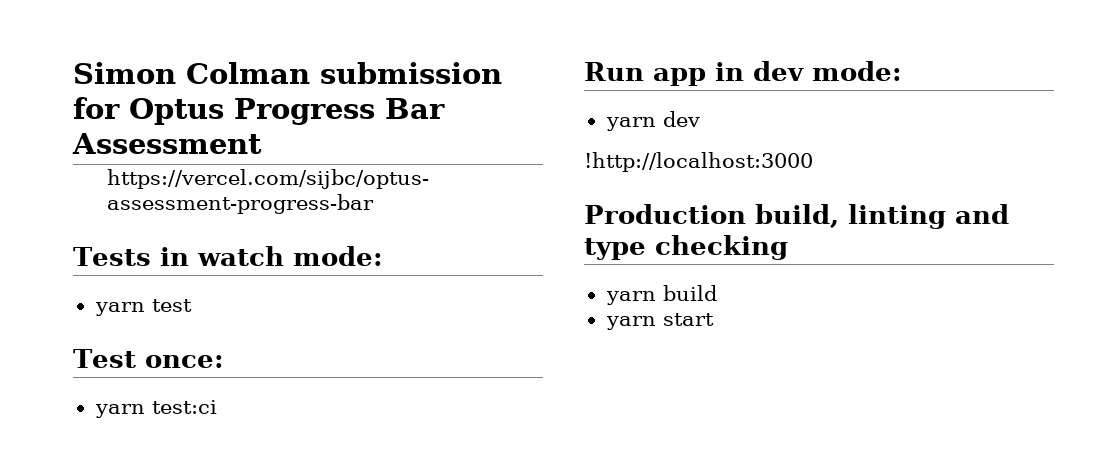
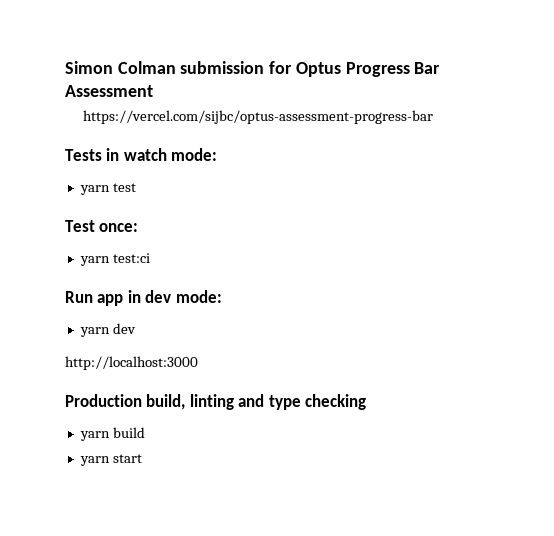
- !http://localhost:3000
+ http://localhost:3000

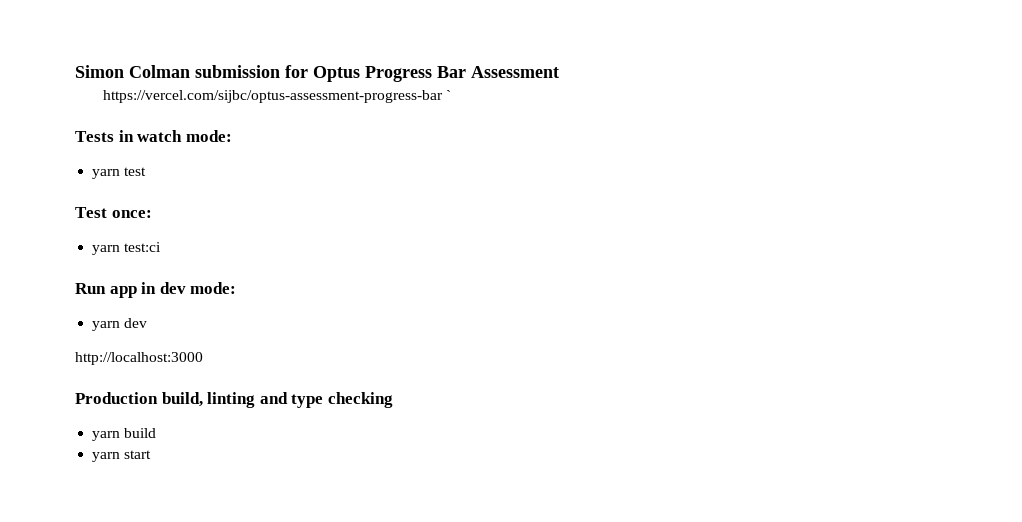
- https://vercel.com/sijbc/optus-assessment-progress-bar
+ https://vercel.com/sijbc/optus-assessment-progress-bar `

